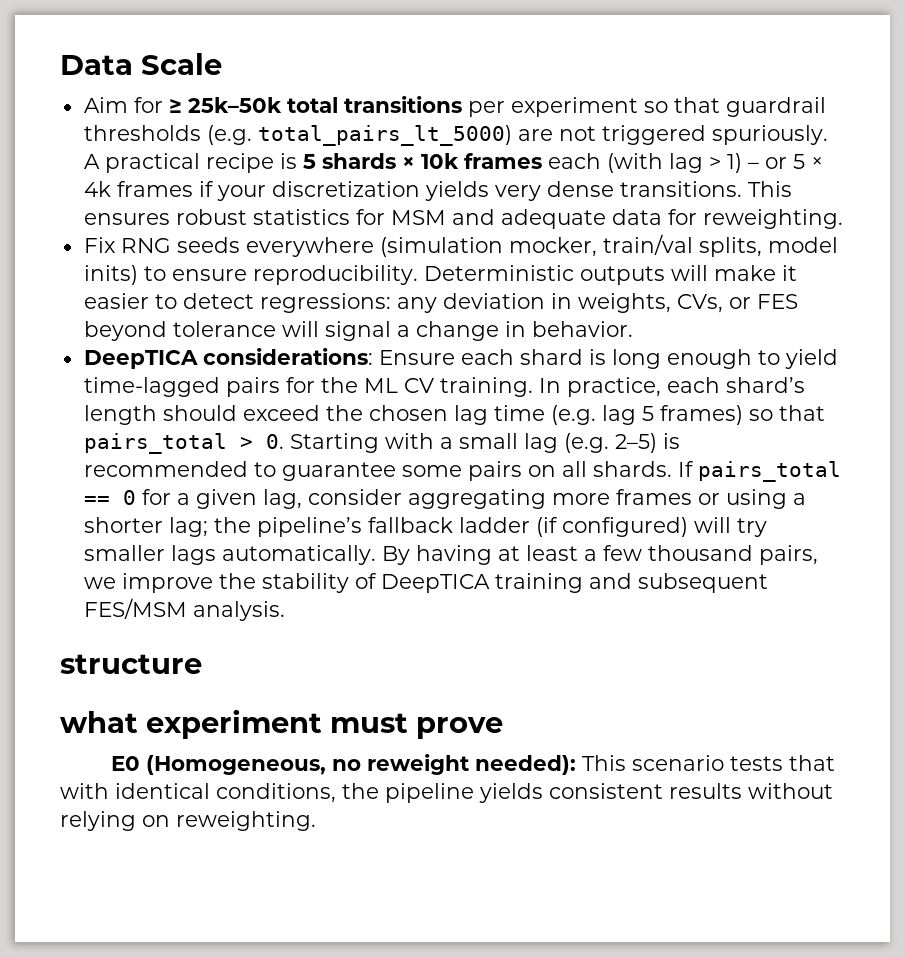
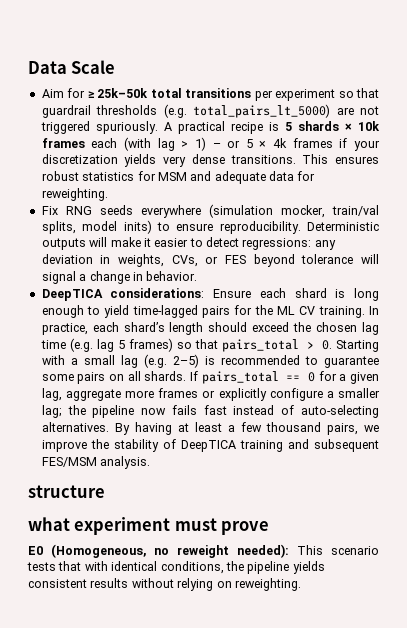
- If pairs_total == 0 for a given lag, consider aggregating more frames or using a shorter lag; the pipeline’s fallback ladder (if configured) will try smaller lags automatically.
+ If pairs_total == 0 for a given lag, aggregate more frames or explicitly configure a smaller lag; the pipeline now fails fast instead of auto-selecting alternatives.

